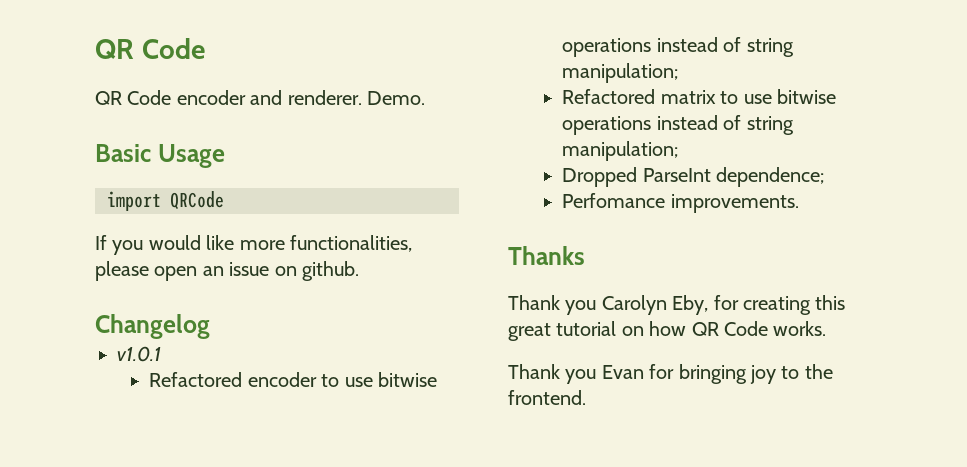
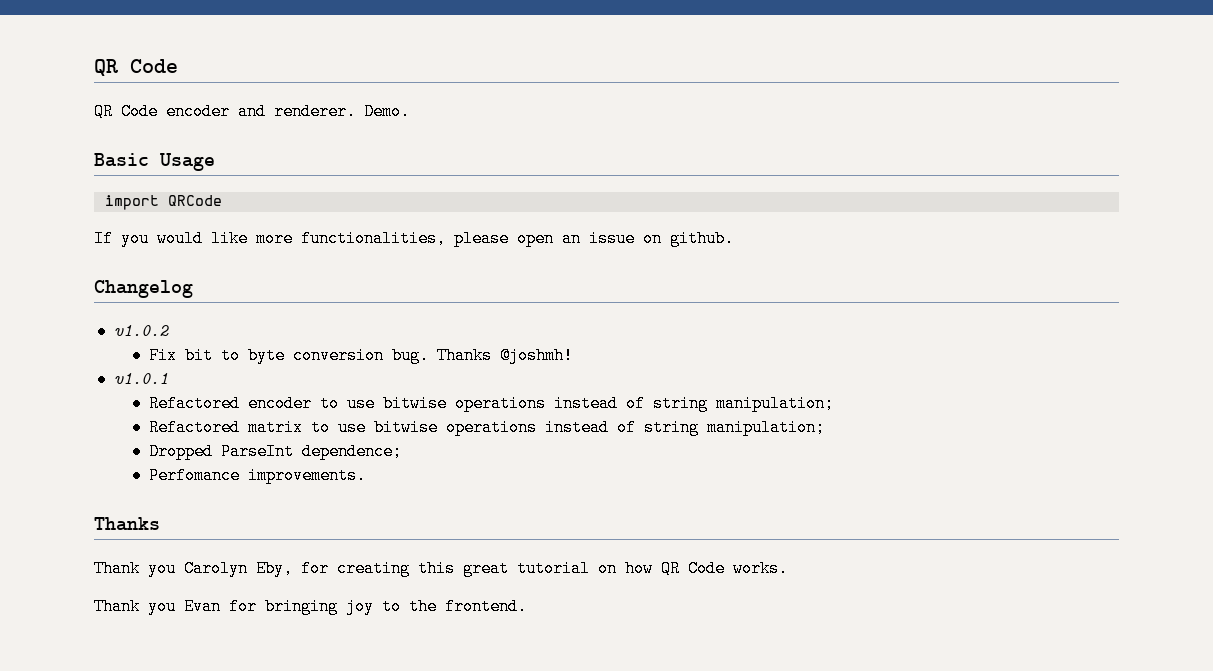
+ v1.0.2
+ Fix bit to byte conversion bug. Thanks @joshmh!

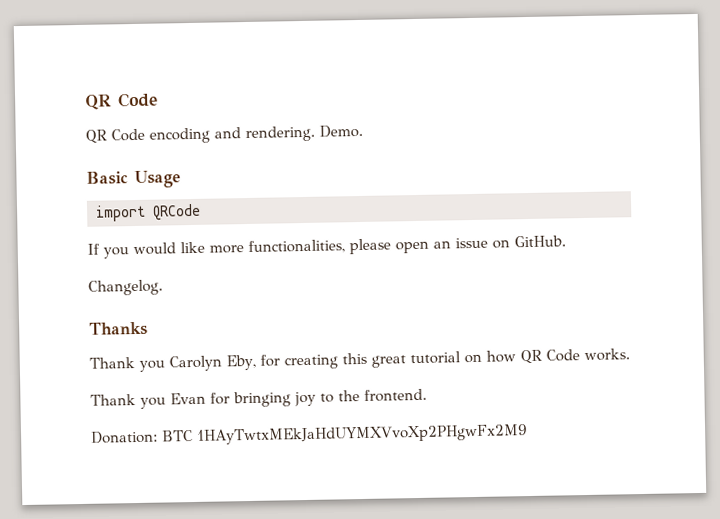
- QR Code encoder and renderer.
+ QR Code encoding and rendering.
- If you would like more functionalities, please open an issue on github.
- Changelog
- v1.0.2
- Fix bit to byte conversion bug. Thanks @joshmh!
- v1.0.1
- Refactored encoder to use bitwise operations instead of string manipulation;
- Refactored matrix to use bitwise operations instead of string manipulation;
- Dropped ParseInt dependence;
- Perfomance improvements.
+ If you would like more functionalities, please open an issue on GitHub.
+ Changelog.
+ Donation: BTC 1HAyTwtxMEkJaHdUYMXVvoXp2PHgwFx2M9

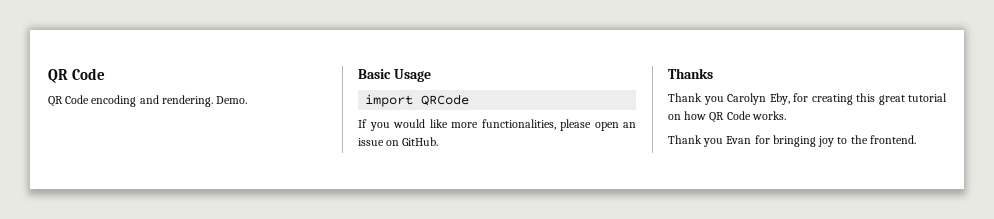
- Changelog.
- Donation: BTC 1HAyTwtxMEkJaHdUYMXVvoXp2PHgwFx2M9

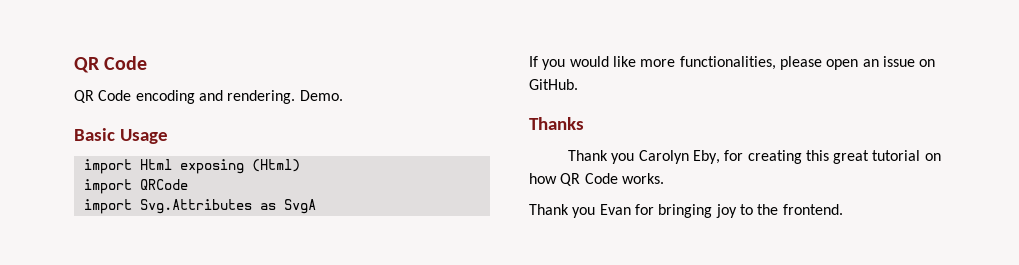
+ import Html exposing (Html)
  import QRCode
+ import Svg.Attributes as SvgA

